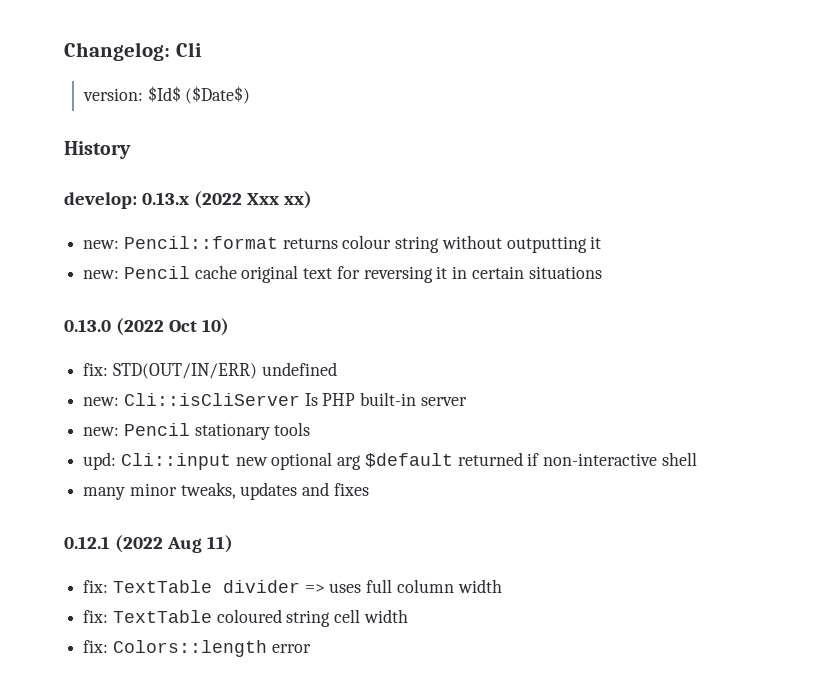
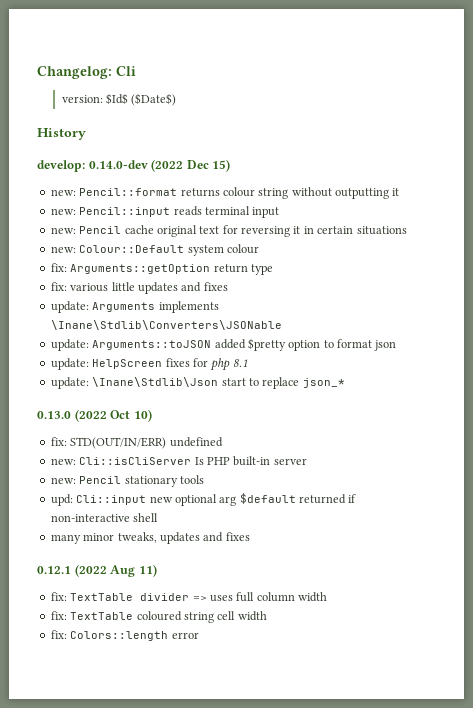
- develop: 0.13.x (2022 Xxx xx)
+ develop: 0.14.0-dev (2022 Dec 15)
+ new: Pencil::input reads terminal input
+ new: Colour::Default system colour
+ fix: Arguments::getOption return type
+ fix: various little updates and fixes
+ update: Arguments implements \Inane\Stdlib\Converters\JSONable
+ update: Arguments::toJSON added $pretty option to format json
+ update: HelpScreen fixes for php 8.1
+ update: \Inane\Stdlib\Json start to replace json_*

